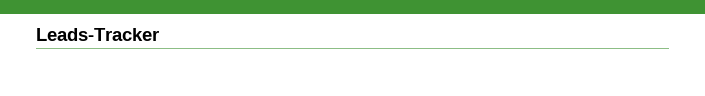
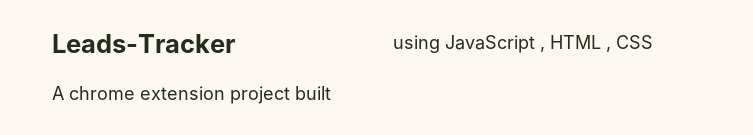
+ A chrome extension project built using JavaScript , HTML , CSS

